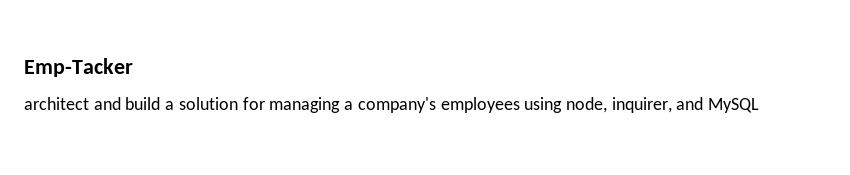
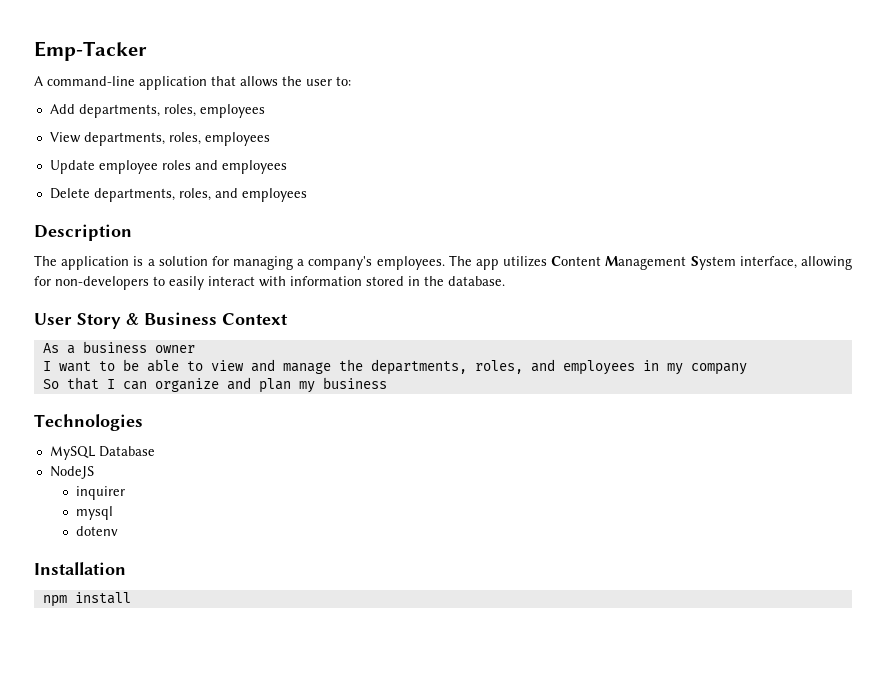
- architect and build a solution for managing a company's employees using node, inquirer, and MySQL
+ A command-line application that allows the user to:
+ Add departments, roles, employees
+ View departments, roles, employees
+ Update employee roles and employees
+ Delete departments, roles, and employees
+ Description
+ The application is a solution for managing a company's employees. The app utilizes Content Management System interface, allowing for non-developers to easily interact with information stored in the database.
+ User Story & Business Context
+ As a business owner
+ I want to be able to view and manage the departments, roles, and employees in my company
+ So that I can organize and plan my business
+ Technologies
+ MySQL Database
+ NodeJS
+ inquirer
+ mysql
+ dotenv
+ Installation
+ npm install

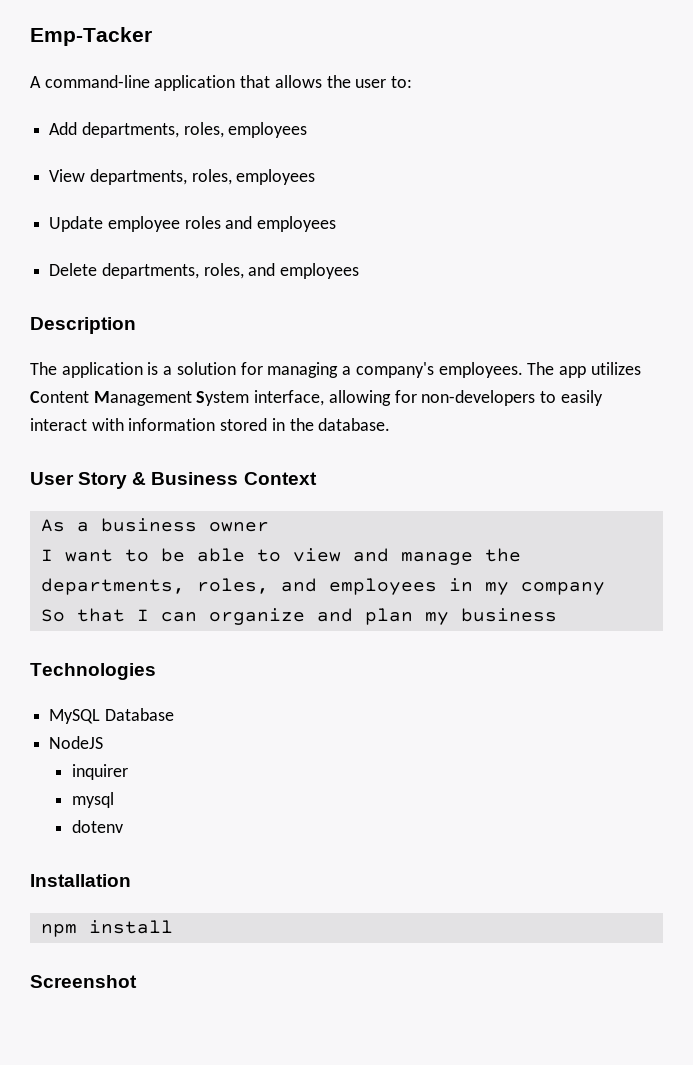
+ Screenshot

